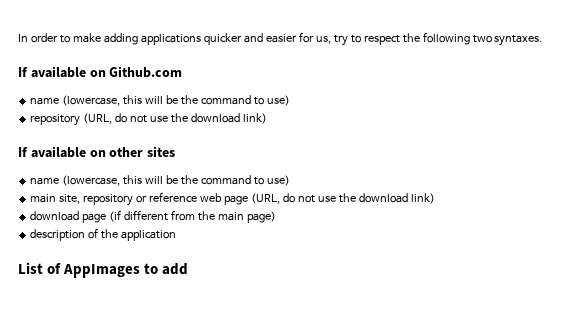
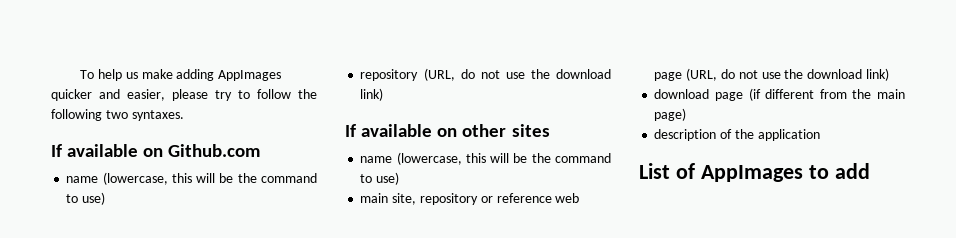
- In order to make adding applications quicker and easier for us, try to respect the following two syntaxes.
+ To help us make adding AppImages quicker and easier, please try to follow the following two syntaxes.

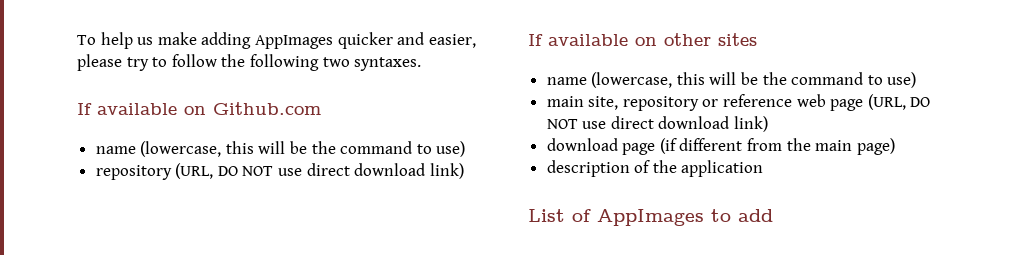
- repository (URL, do not use the download link)
+ repository (URL, DO NOT use direct download link)
- main site, repository or reference web page (URL, do not use the download link)
+ main site, repository or reference web page (URL, DO NOT use direct download link)

